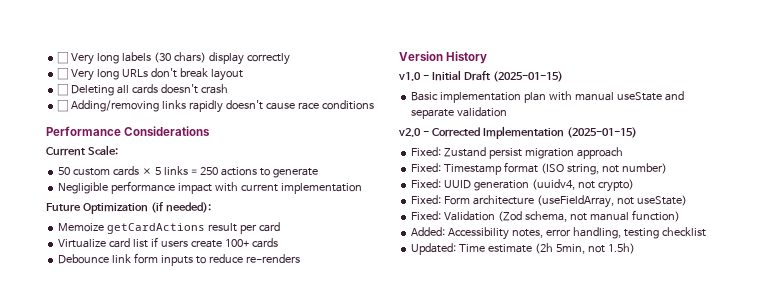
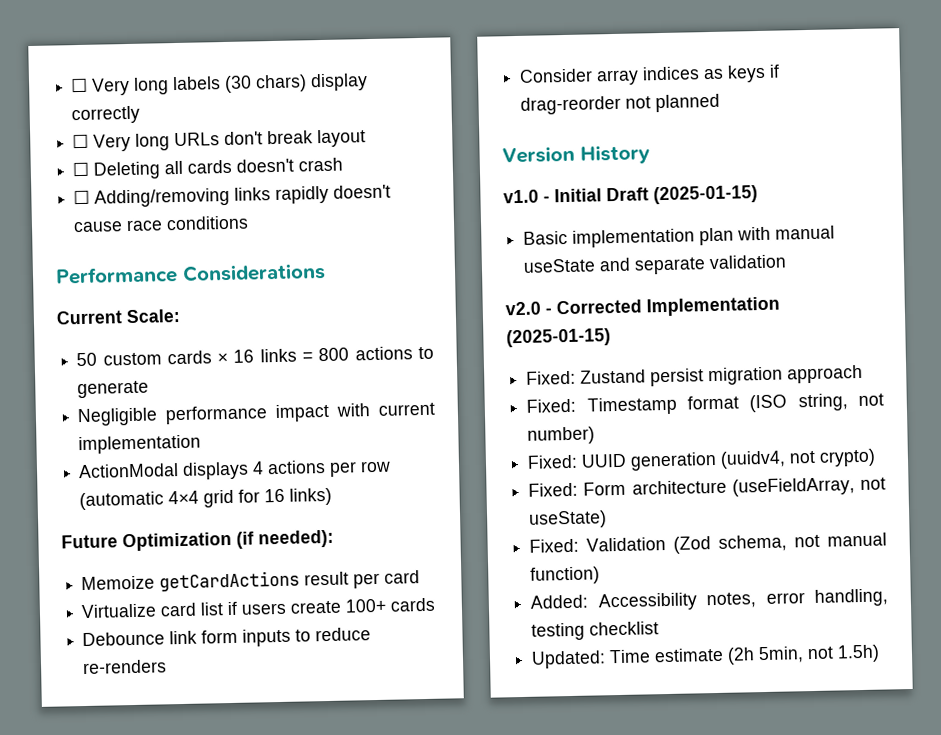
- 50 custom cards × 5 links = 250 actions to generate
+ 50 custom cards × 16 links = 800 actions to generate
+ ActionModal displays 4 actions per row (automatic 4×4 grid for 16 links)
+ Consider array indices as keys if drag-reorder not planned

